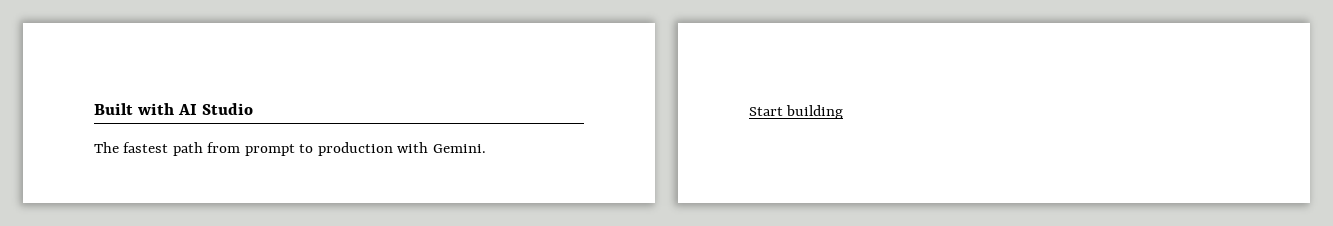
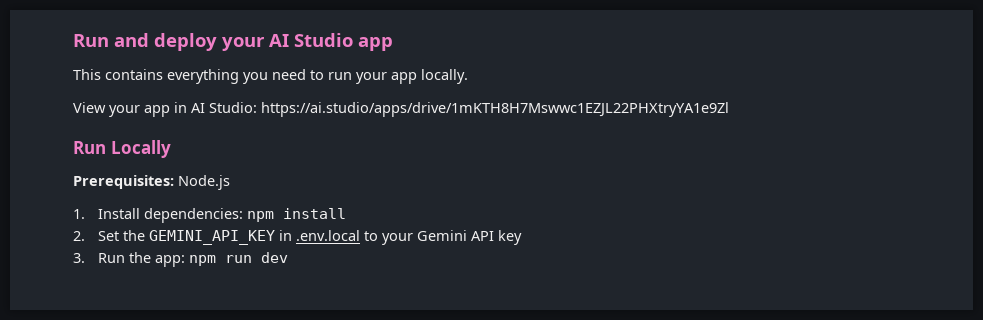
- Built with AI Studio
- The fastest path from prompt to production with Gemini.
- Start building
+ Run and deploy your AI Studio app
+ This contains everything you need to run your app locally.
+ View your app in AI Studio: https://ai.studio/apps/drive/1mKTH8H7Mswwc1EZJL22PHXtryYA1e9Zl
+ Run Locally
+ Prerequisites: Node.js
+ 1. Install dependencies: npm install
+ 2. Set the GEMINI_API_KEY in .env.local to your Gemini API key
+ 3. Run the app: npm run dev

